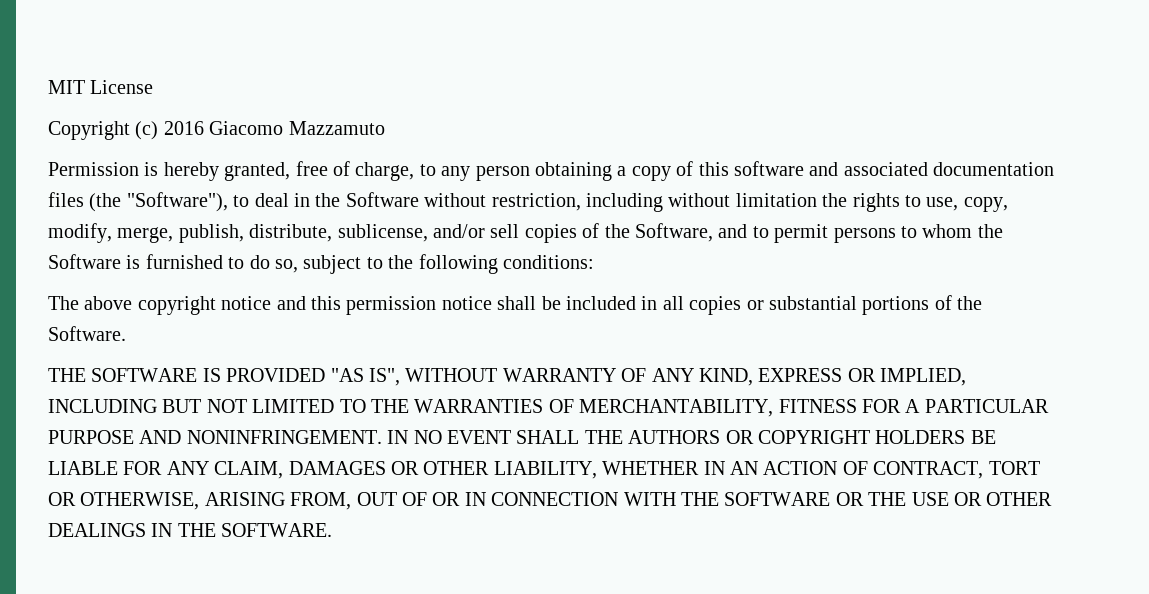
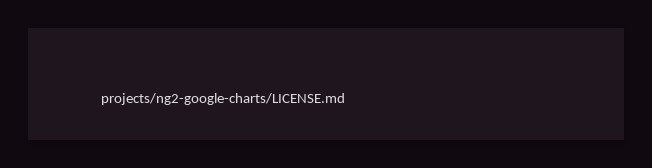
- MIT License
- Copyright (c) 2016 Giacomo Mazzamuto
- Permission is hereby granted, free of charge, to any person obtaining a copy of this software and associated documentation files (the "Software"), to deal in the Software without restriction, including without limitation the rights to use, copy, modify, merge, publish, distribute, sublicense, and/or sell copies of the Software, and to permit persons to whom the Software is furnished to do so, subject to the following conditions:
- The above copyright notice and this permission notice shall be included in all copies or substantial portions of the Software.
- THE SOFTWARE IS PROVIDED "AS IS", WITHOUT WARRANTY OF ANY KIND, EXPRESS OR IMPLIED, INCLUDING BUT NOT LIMITED TO THE WARRANTIES OF MERCHANTABILITY, FITNESS FOR A PARTICULAR PURPOSE AND NONINFRINGEMENT. IN NO EVENT SHALL THE AUTHORS OR COPYRIGHT HOLDERS BE LIABLE FOR ANY CLAIM, DAMAGES OR OTHER LIABILITY, WHETHER IN AN ACTION OF CONTRACT, TORT OR OTHERWISE, ARISING FROM, OUT OF OR IN CONNECTION WITH THE SOFTWARE OR THE USE OR OTHER DEALINGS IN THE SOFTWARE.
+ projects/ng2-google-charts/LICENSE.md

